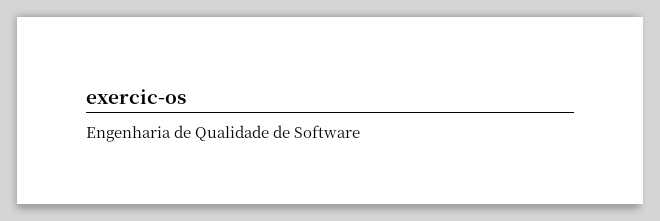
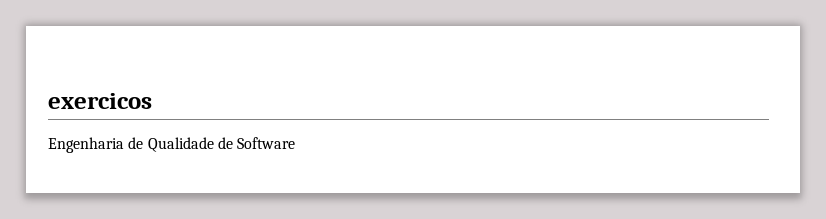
- exercic-os
+ exercicos

